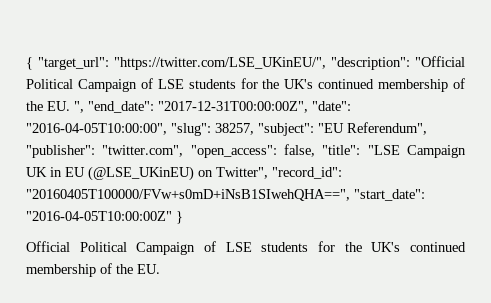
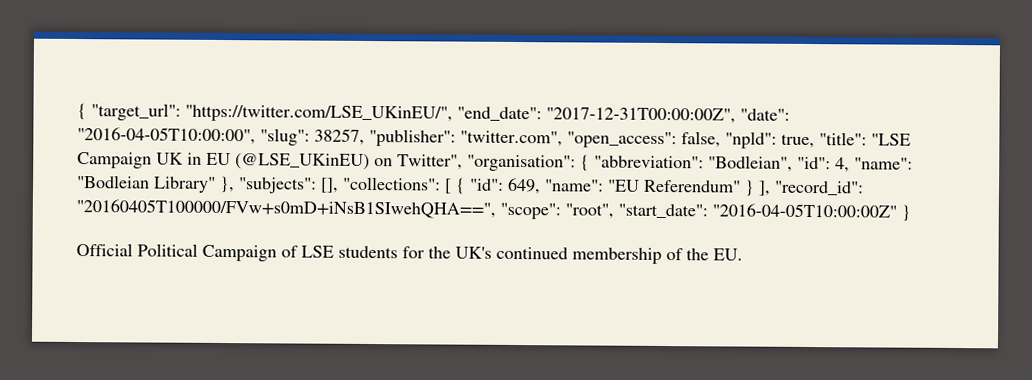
- { "target_url": "https://twitter.com/LSE_UKinEU/", "description": "Official Political Campaign of LSE students for the UK's continued membership of the EU. ", "end_date": "2017-12-31T00:00:00Z", "date": "2016-04-05T10:00:00", "slug": 38257, "subject": "EU Referendum", "publisher": "twitter.com", "open_access": false, "title": "LSE Campaign UK in EU (@LSE_UKinEU) on Twitter", "record_id": "20160405T100000/FVw+s0mD+iNsB1SIwehQHA==", "start_date": "2016-04-05T10:00:00Z" }
+ { "target_url": "https://twitter.com/LSE_UKinEU/", "end_date": "2017-12-31T00:00:00Z", "date": "2016-04-05T10:00:00", "slug": 38257, "publisher": "twitter.com", "open_access": false, "npld": true, "title": "LSE Campaign UK in EU (@LSE_UKinEU) on Twitter", "organisation": { "abbreviation": "Bodleian", "id": 4, "name": "Bodleian Library" }, "subjects": [], "collections": [ { "id": 649, "name": "EU Referendum" } ], "record_id": "20160405T100000/FVw+s0mD+iNsB1SIwehQHA==", "scope": "root", "start_date": "2016-04-05T10:00:00Z" }

